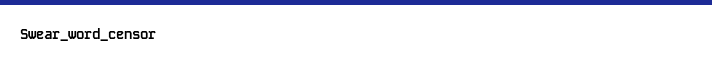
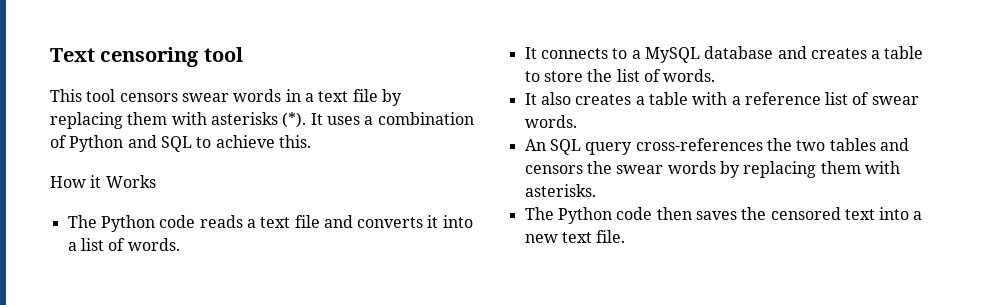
- Swear_word_censor
+ Text censoring tool
+ This tool censors swear words in a text file by replacing them with asterisks (*). It uses a combination of Python and SQL to achieve this.
+ How it Works
+ The Python code reads a text file and converts it into a list of words.
+ It connects to a MySQL database and creates a table to store the list of words.
+ It also creates a table with a reference list of swear words.
+ An SQL query cross-references the two tables and censors the swear words by replacing them with asterisks.
+ The Python code then saves the censored text into a new text file.

